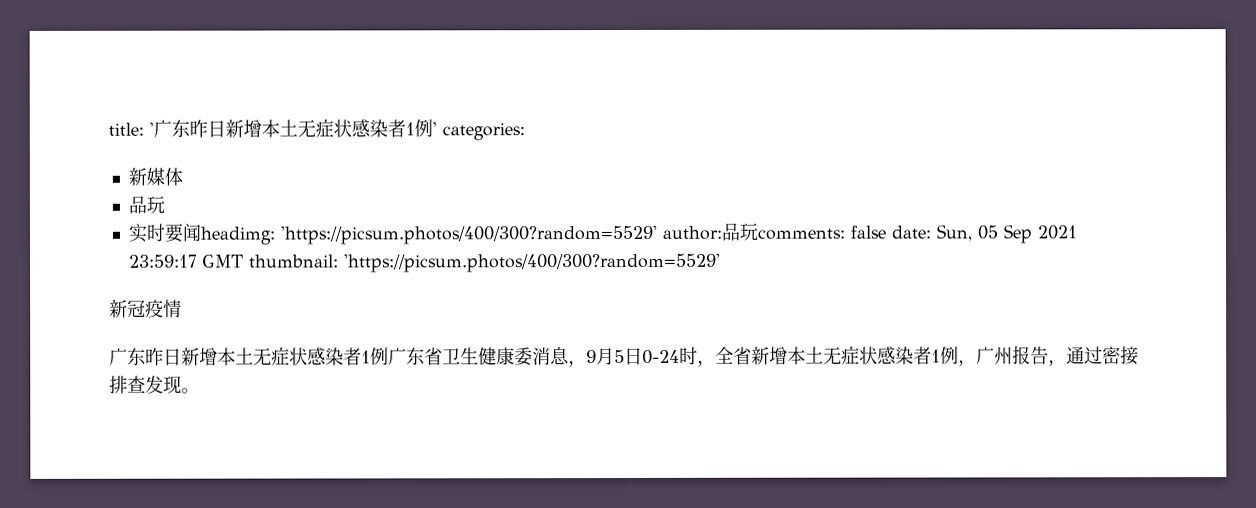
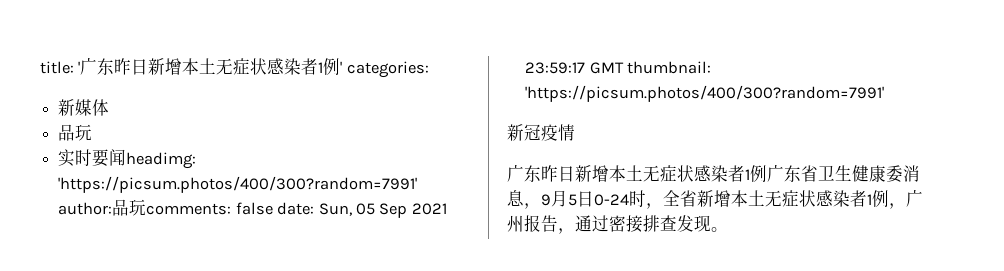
- 实时要闻headimg: 'https://picsum.photos/400/300?random=5529' author:品玩comments: false date: Sun, 05 Sep 2021 23:59:17 GMT thumbnail: 'https://picsum.photos/400/300?random=5529'
+ 实时要闻headimg: 'https://picsum.photos/400/300?random=7991' author:品玩comments: false date: Sun, 05 Sep 2021 23:59:17 GMT thumbnail: 'https://picsum.photos/400/300?random=7991'

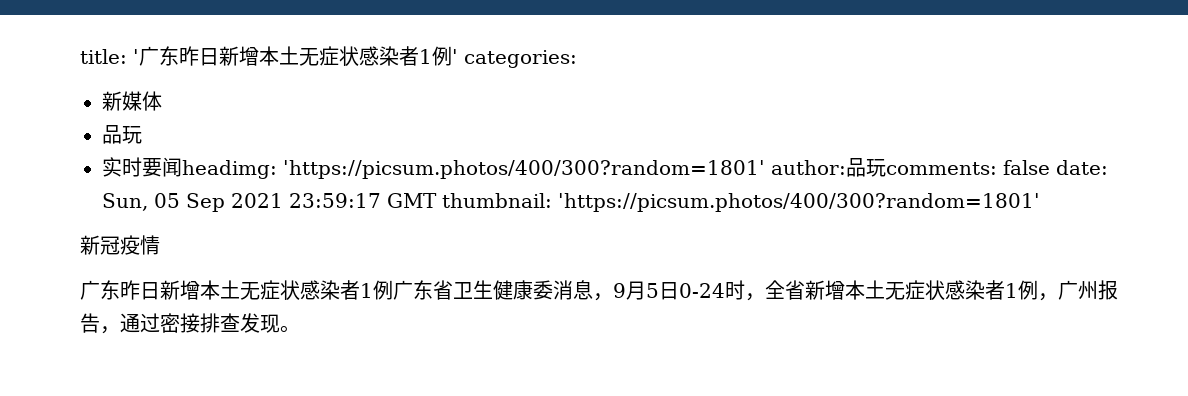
- 实时要闻headimg: 'https://picsum.photos/400/300?random=7991' author:品玩comments: false date: Sun, 05 Sep 2021 23:59:17 GMT thumbnail: 'https://picsum.photos/400/300?random=7991'
+ 实时要闻headimg: 'https://picsum.photos/400/300?random=1801' author:品玩comments: false date: Sun, 05 Sep 2021 23:59:17 GMT thumbnail: 'https://picsum.photos/400/300?random=1801'

